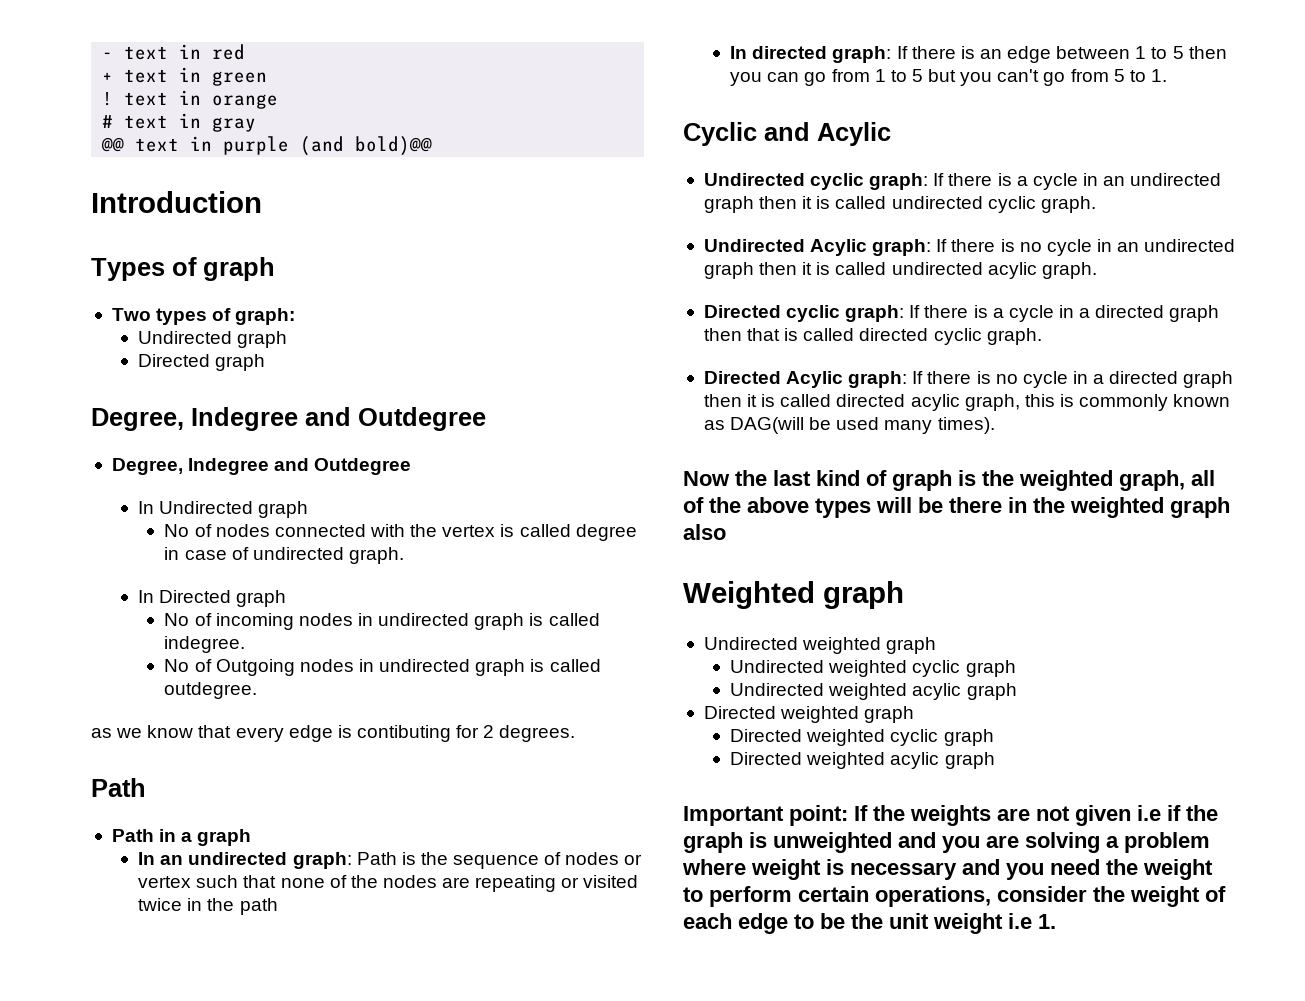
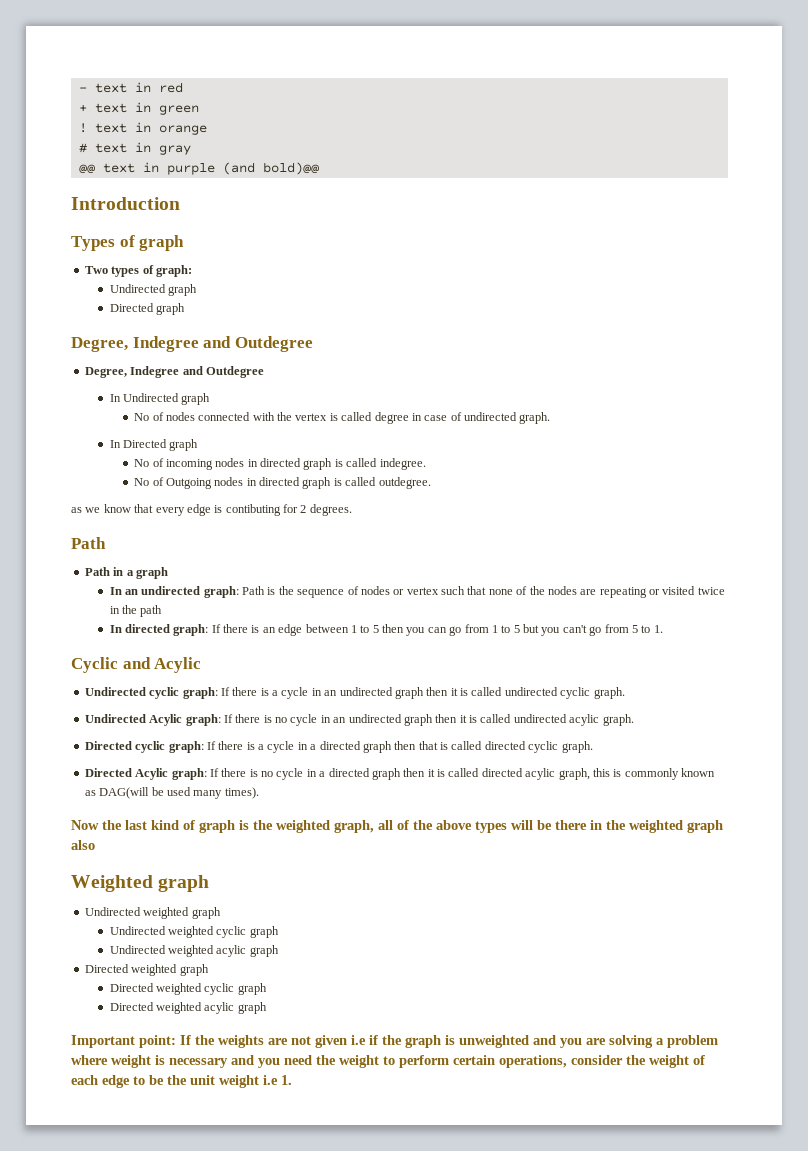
- No of incoming nodes in undirected graph is called indegree.
+ No of incoming nodes in directed graph is called indegree.
- No of Outgoing nodes in undirected graph is called outdegree.
+ No of Outgoing nodes in directed graph is called outdegree.

